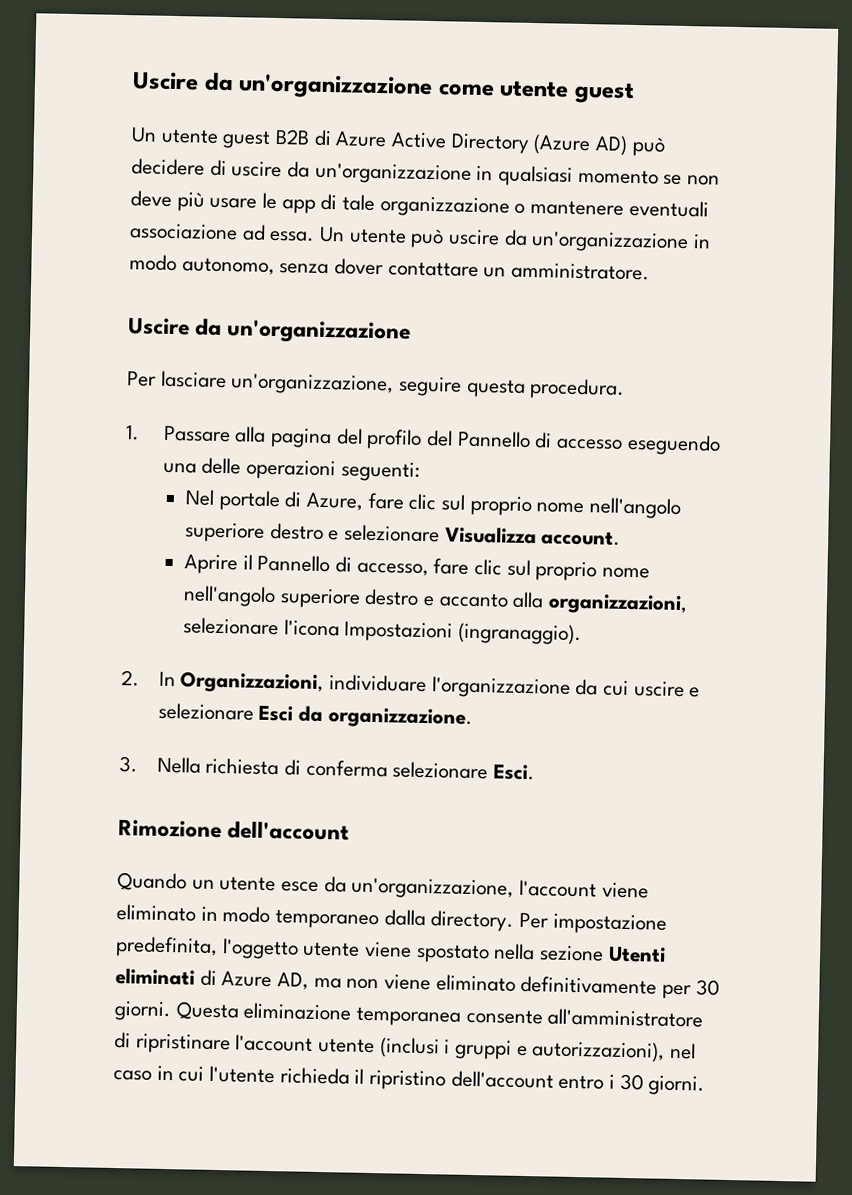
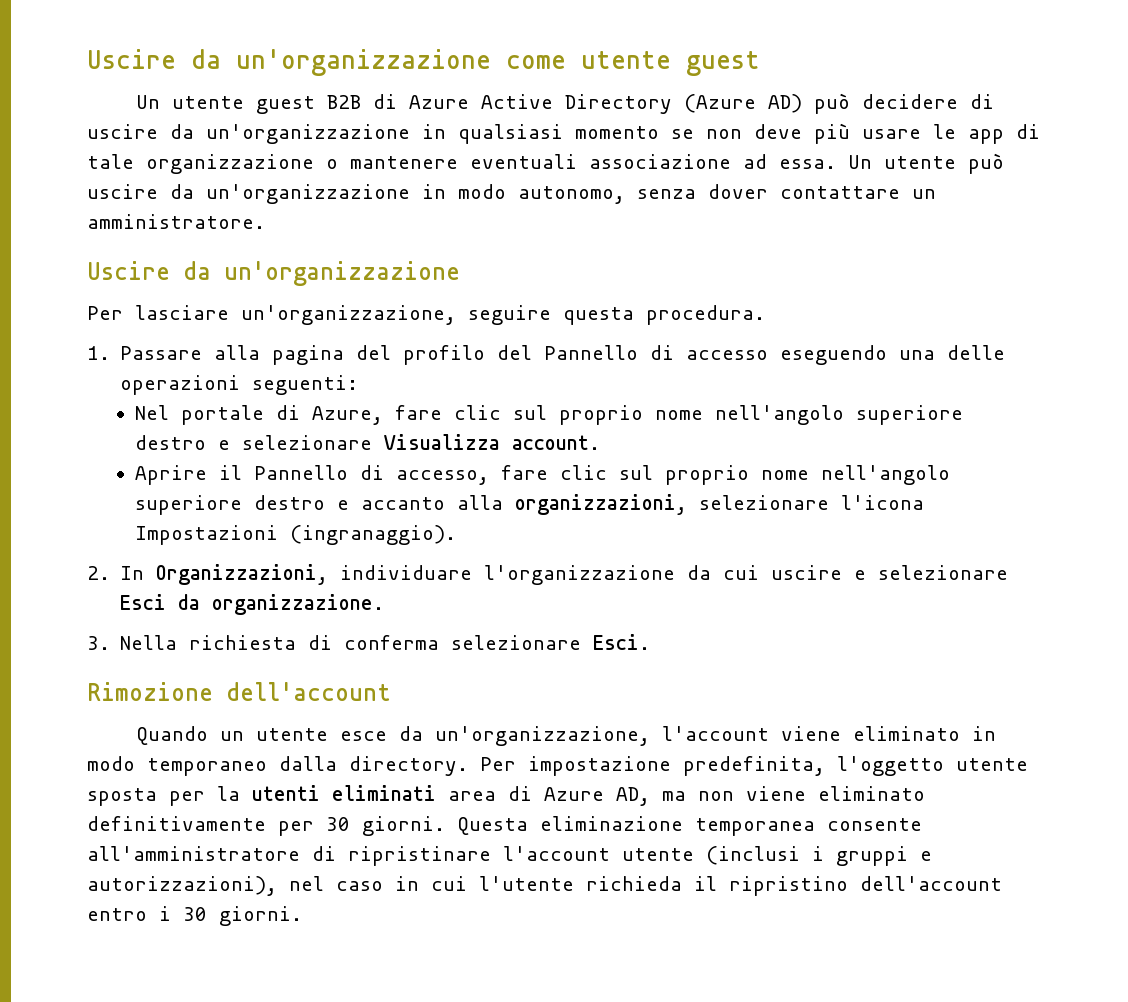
- Per impostazione predefinita, l'oggetto utente viene spostato nella sezione Utenti eliminati di Azure AD, ma non viene eliminato definitivamente per 30 giorni.
+ Per impostazione predefinita, l'oggetto utente sposta per la utenti eliminati area di Azure AD, ma non viene eliminato definitivamente per 30 giorni.

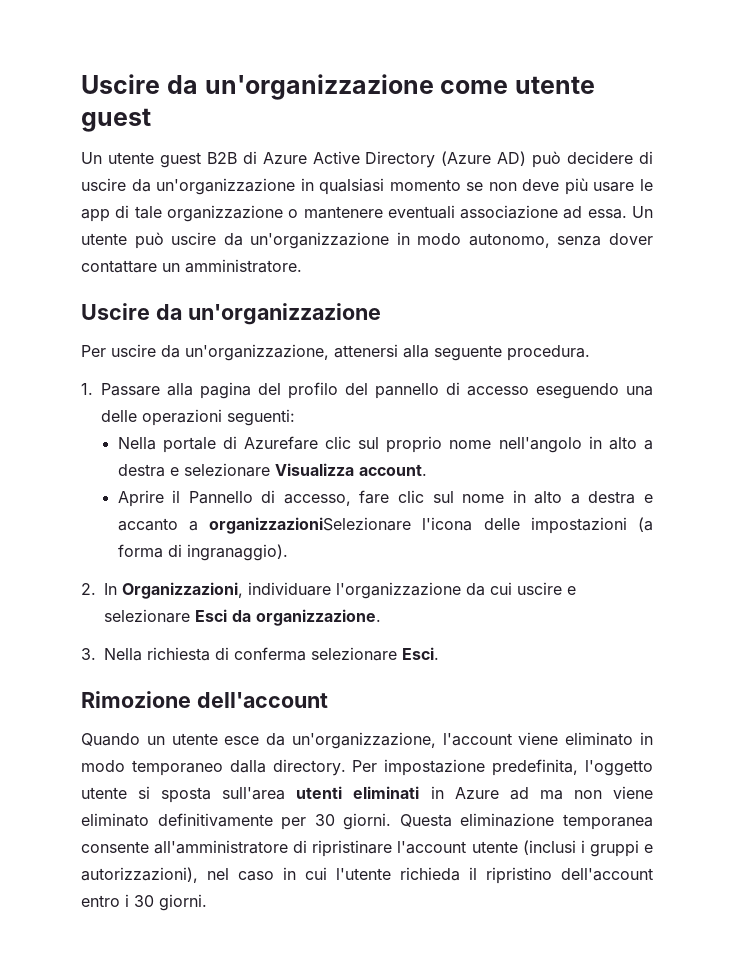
- Per lasciare un'organizzazione, seguire questa procedura.
+ Per uscire da un'organizzazione, attenersi alla seguente procedura.
- 1. Passare alla pagina del profilo del Pannello di accesso eseguendo una delle operazioni seguenti:
+ 1. Passare alla pagina del profilo del pannello di accesso eseguendo una delle operazioni seguenti:
- Nel portale di Azure, fare clic sul proprio nome nell'angolo superiore destro e selezionare Visualizza account.
+ Nella portale di Azurefare clic sul proprio nome nell'angolo in alto a destra e selezionare Visualizza account.
- Aprire il Pannello di accesso, fare clic sul proprio nome nell'angolo superiore destro e accanto alla organizzazioni, selezionare l'icona Impostazioni (ingranaggio).
+ Aprire il Pannello di accesso, fare clic sul nome in alto a destra e accanto a organizzazioniSelezionare l'icona delle impostazioni (a forma di ingranaggio).
- Per impostazione predefinita, l'oggetto utente sposta per la utenti eliminati area di Azure AD, ma non viene eliminato definitivamente per 30 giorni.
+ Per impostazione predefinita, l'oggetto utente si sposta sull'area utenti eliminati in Azure ad ma non viene eliminato definitivamente per 30 giorni.

